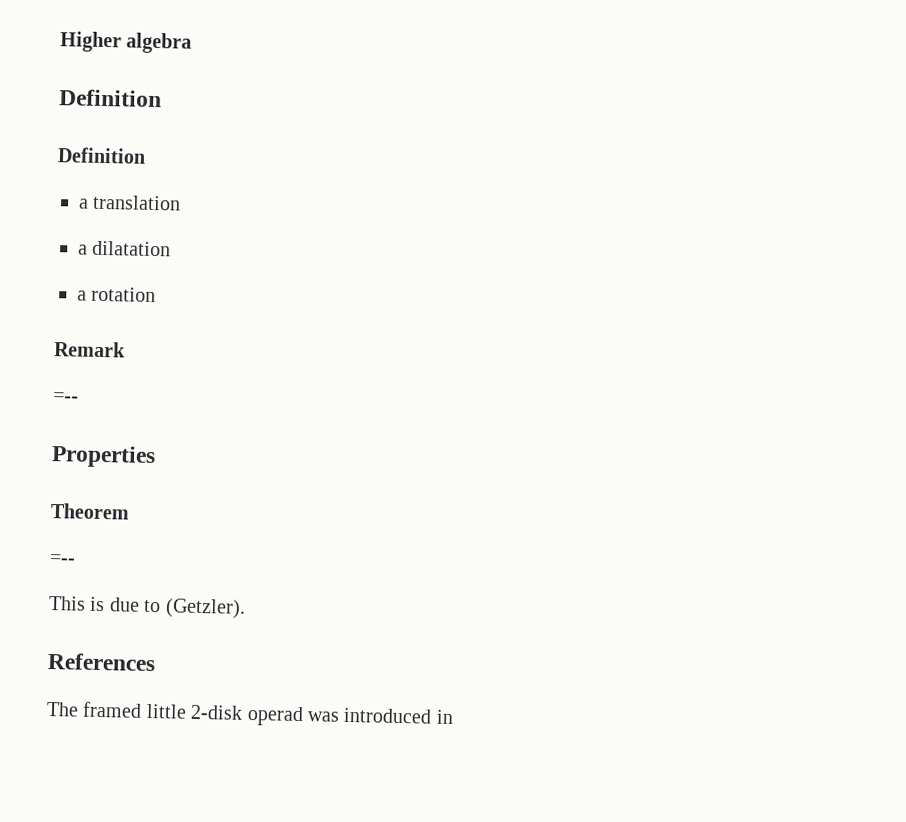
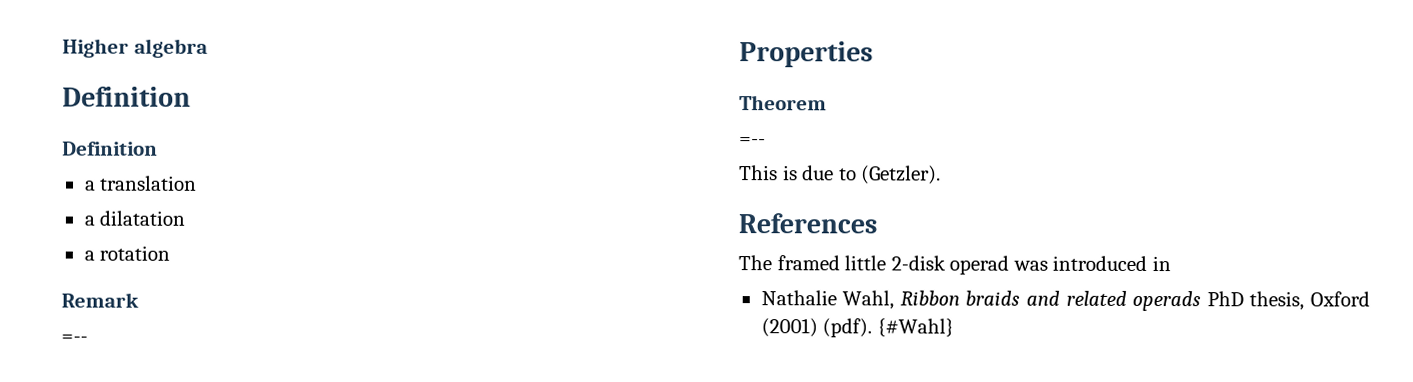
+ Nathalie Wahl, Ribbon braids and related operads PhD thesis, Oxford (2001) (pdf). {#Wahl}

